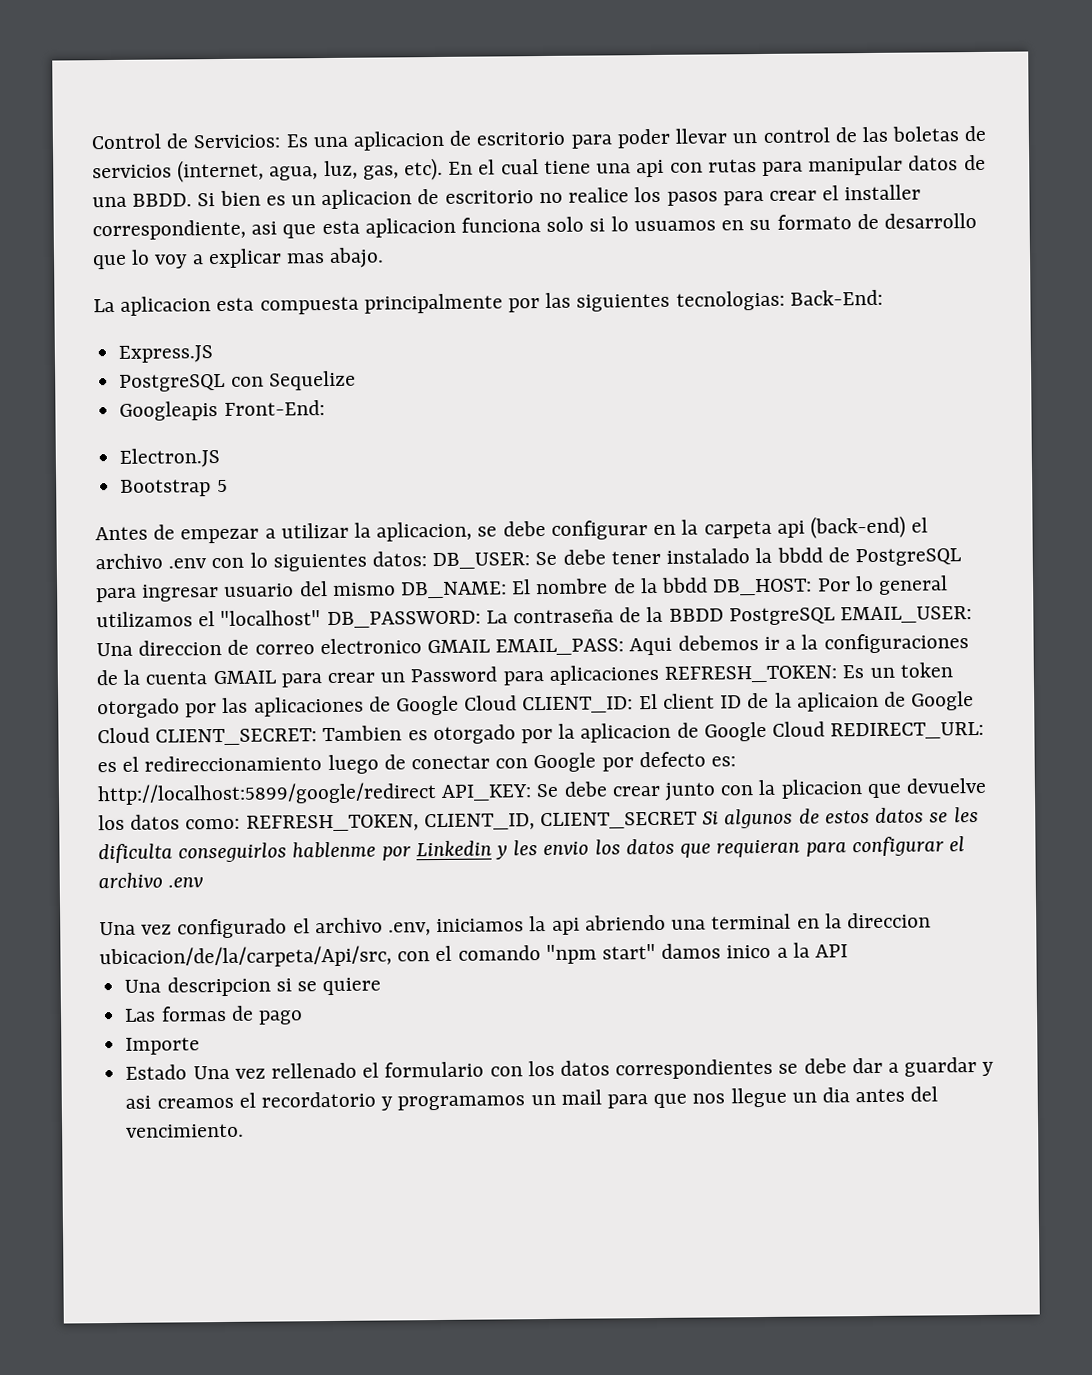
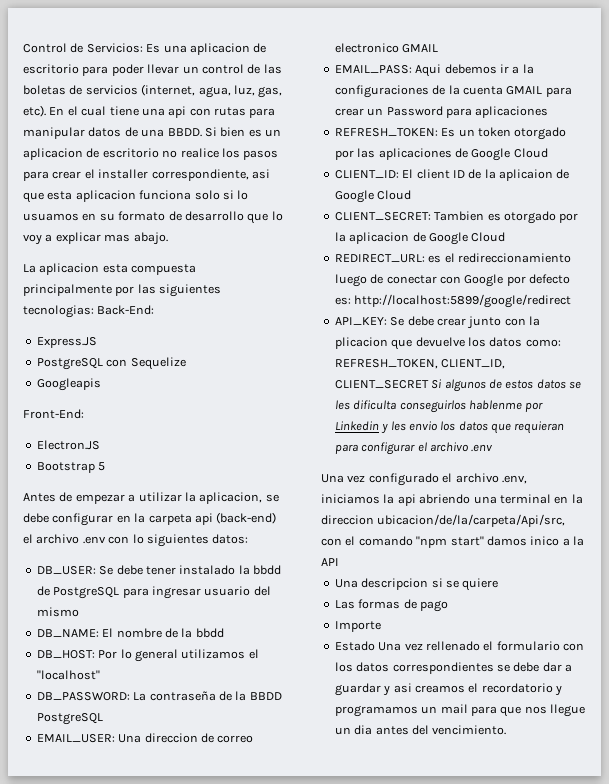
- Googleapis Front-End:
+ Googleapis
+ Front-End:
- Antes de empezar a utilizar la aplicacion, se debe configurar en la carpeta api (back-end) el archivo .env con lo siguientes datos: DB_USER:
+ Antes de empezar a utilizar la aplicacion, se debe configurar en la carpeta api (back-end) el archivo .env con lo siguientes datos:
+ DB_USER:
- Se debe tener instalado la bbdd de PostgreSQL para ingresar usuario del mismo DB_NAME:
+ Se debe tener instalado la bbdd de PostgreSQL para ingresar usuario del mismo
+ DB_NAME:
- El nombre de la bbdd DB_HOST:
+ El nombre de la bbdd
+ DB_HOST:
- Por lo general utilizamos el "localhost" DB_PASSWORD:
+ Por lo general utilizamos el "localhost"
+ DB_PASSWORD:
- La contraseña de la BBDD PostgreSQL EMAIL_USER:
+ La contraseña de la BBDD PostgreSQL
+ EMAIL_USER:
- Una direccion de correo electronico GMAIL EMAIL_PASS:
+ Una direccion de correo electronico GMAIL
+ EMAIL_PASS:
- Aqui debemos ir a la configuraciones de la cuenta GMAIL para crear un Password para aplicaciones REFRESH_TOKEN:
+ Aqui debemos ir a la configuraciones de la cuenta GMAIL para crear un Password para aplicaciones
+ REFRESH_TOKEN:
- Es un token otorgado por las aplicaciones de Google Cloud CLIENT_ID:
+ Es un token otorgado por las aplicaciones de Google Cloud
+ CLIENT_ID:
- El client ID de la aplicaion de Google Cloud CLIENT_SECRET:
+ El client ID de la aplicaion de Google Cloud
+ CLIENT_SECRET:
- Tambien es otorgado por la aplicacion de Google Cloud REDIRECT_URL:
+ Tambien es otorgado por la aplicacion de Google Cloud
+ REDIRECT_URL:
- http://localhost:5899/google/redirect API_KEY:
+ http://localhost:5899/google/redirect
+ API_KEY:

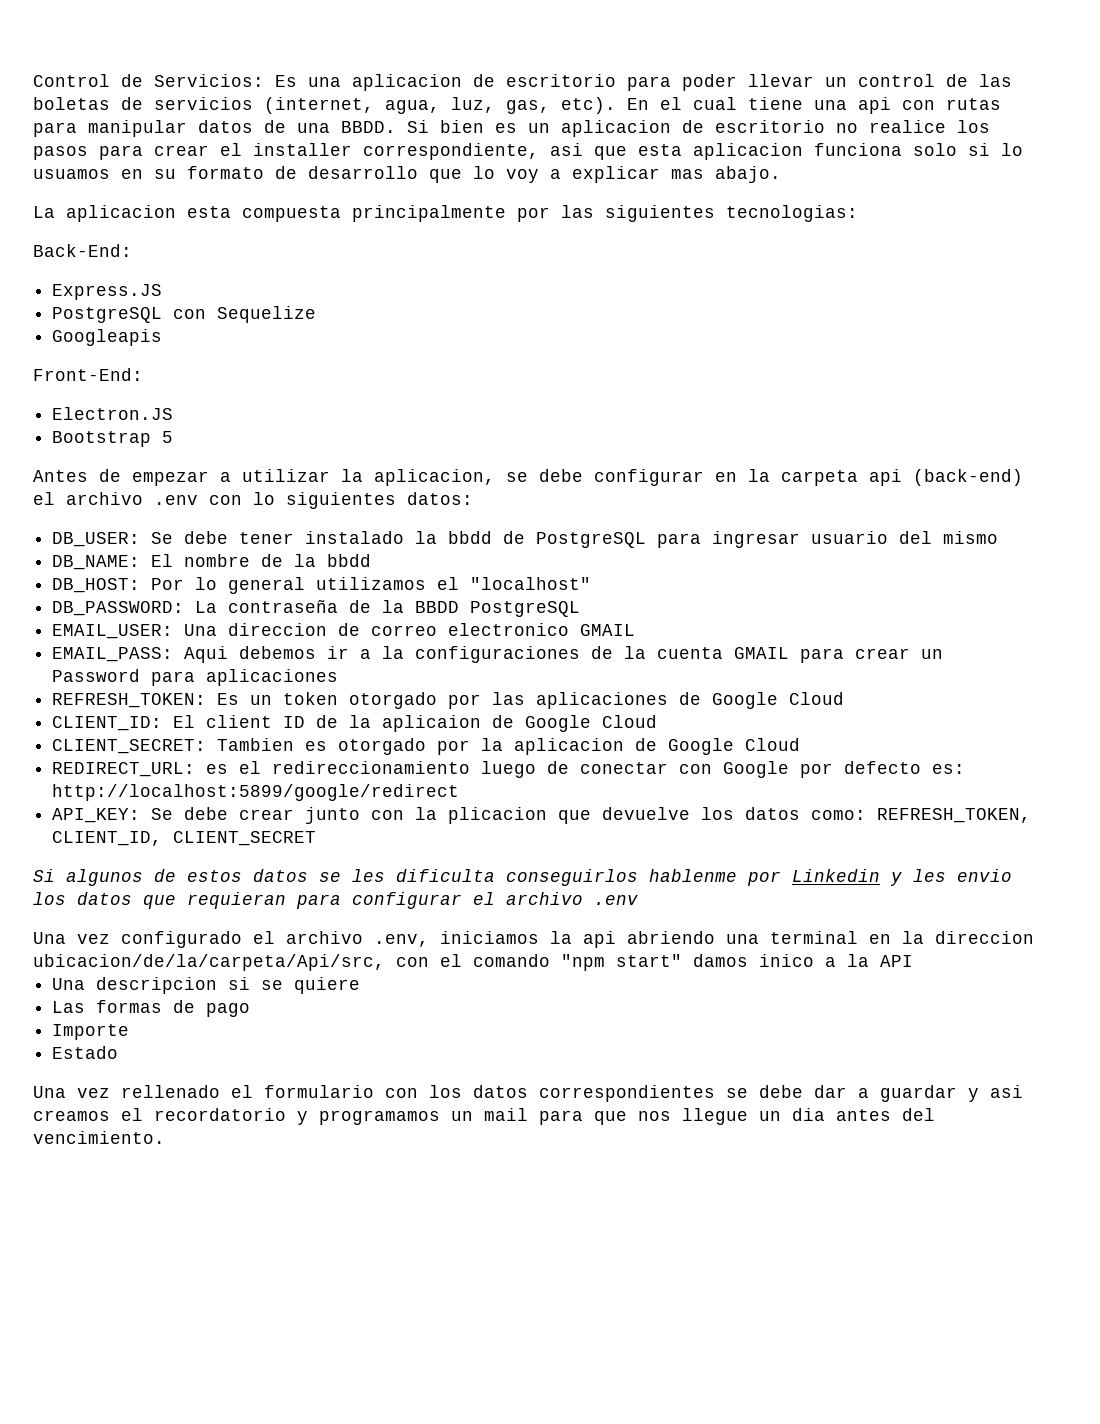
- La aplicacion esta compuesta principalmente por las siguientes tecnologias: Back-End:
+ La aplicacion esta compuesta principalmente por las siguientes tecnologias:
+ Back-End:
- API_KEY: Se debe crear junto con la plicacion que devuelve los datos como: REFRESH_TOKEN, CLIENT_ID, CLIENT_SECRET Si algunos de estos datos se les dificulta conseguirlos hablenme por Linkedin y les envio los datos que requieran para configurar el archivo .env
+ API_KEY: Se debe crear junto con la plicacion que devuelve los datos como: REFRESH_TOKEN, CLIENT_ID, CLIENT_SECRET
+ Si algunos de estos datos se les dificulta conseguirlos hablenme por Linkedin y les envio los datos que requieran para configurar el archivo .env
- Estado Una vez rellenado el formulario con los datos correspondientes se debe dar a guardar y asi creamos el recordatorio y programamos un mail para que nos llegue un dia antes del vencimiento.
+ Estado
+ Una vez rellenado el formulario con los datos correspondientes se debe dar a guardar y asi creamos el recordatorio y programamos un mail para que nos llegue un dia antes del vencimiento.

